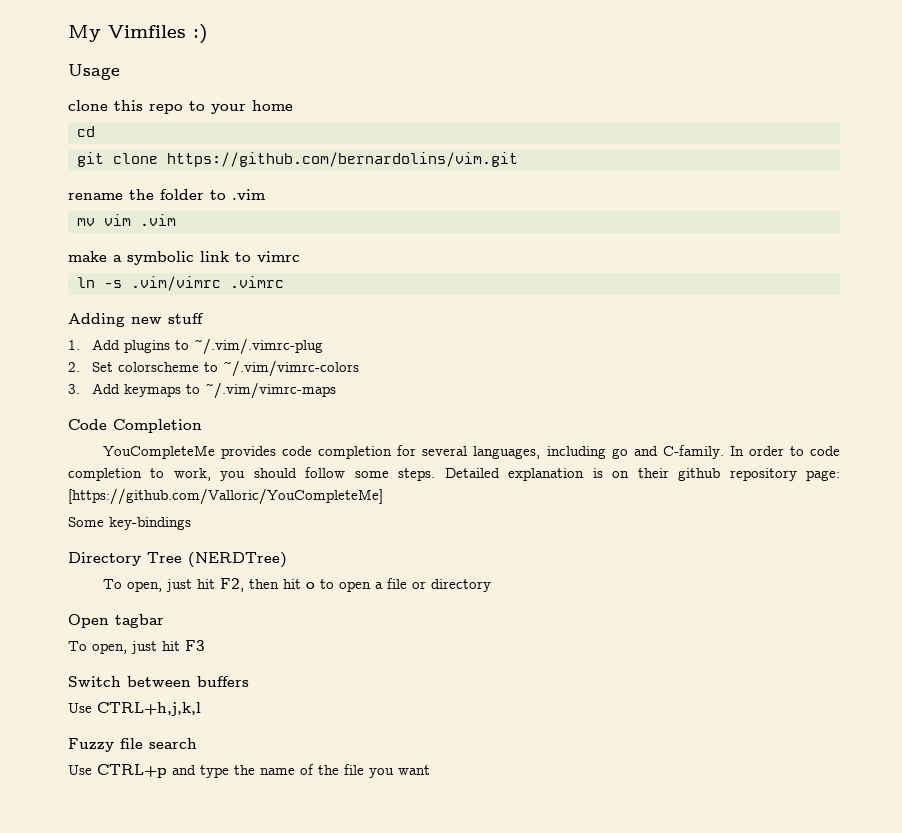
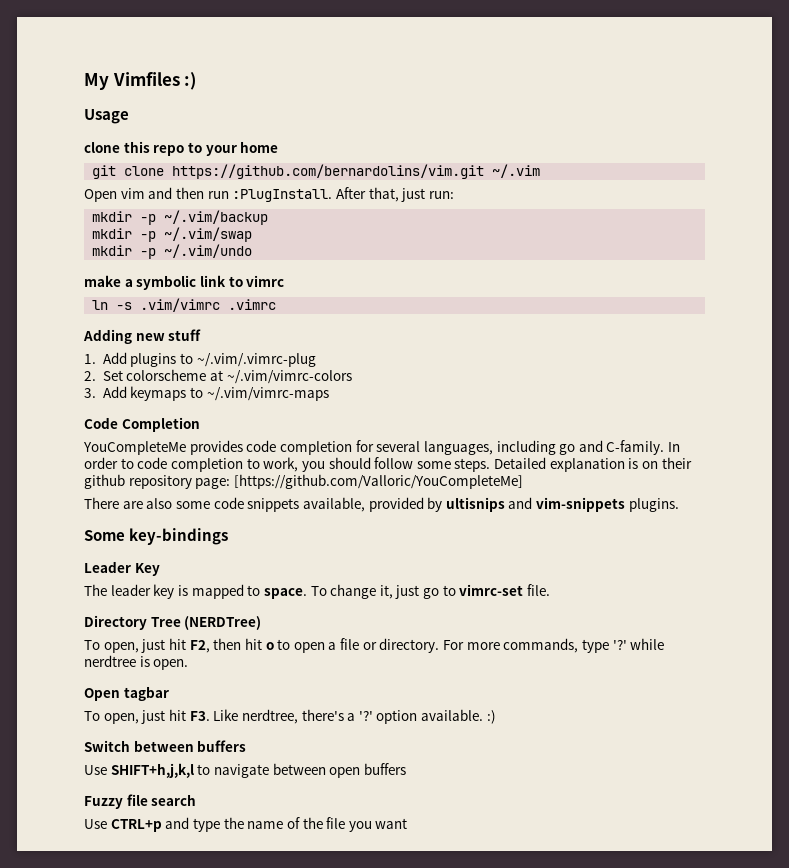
- cd
- git clone https://github.com/bernardolins/vim.git
- rename the folder to .vim
- mv vim .vim
+ git clone https://github.com/bernardolins/vim.git ~/.vim
+ Open vim and then run :PlugInstall. After that, just run:
+ mkdir -p ~/.vim/backup
+ mkdir -p ~/.vim/swap
+ mkdir -p ~/.vim/undo
- 2. Set colorscheme to ~/.vim/vimrc-colors
+ 2. Set colorscheme at ~/.vim/vimrc-colors
+ There are also some code snippets available, provided by ultisnips and vim-snippets plugins.
  Some key-bindings
+ Leader Key
+ The leader key is mapped to space. To change it, just go to vimrc-set file.
- To open, just hit F2, then hit o to open a file or directory
+ To open, just hit F2, then hit o to open a file or directory. For more commands, type '?' while nerdtree is open.
- To open, just hit F3
+ To open, just hit F3. Like nerdtree, there's a '?' option available. :)
  Switch between buffers
- Use CTRL+h,j,k,l
+ Use SHIFT+h,j,k,l to navigate between open buffers

